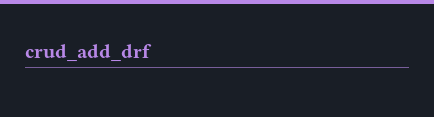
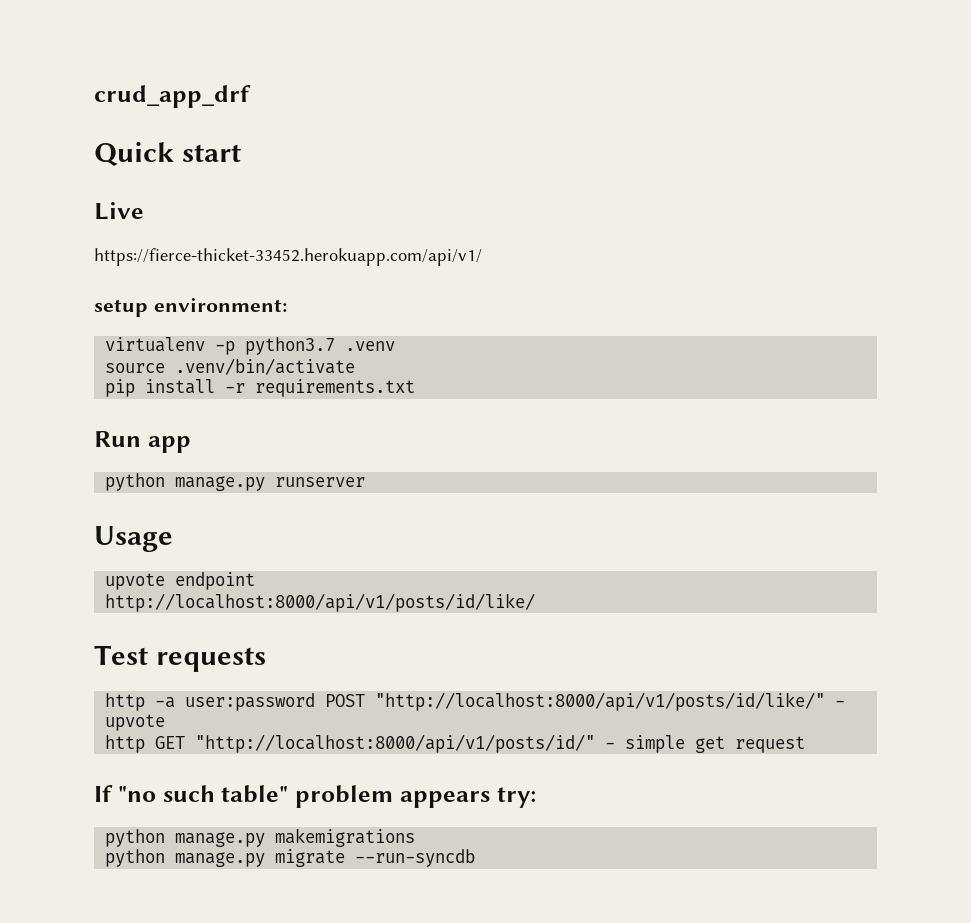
- crud_add_drf
+ crud_app_drf
+ Quick start
+ Live
+ https://fierce-thicket-33452.herokuapp.com/api/v1/
+ setup environment:
+ virtualenv -p python3.7 .venv
+ source .venv/bin/activate
+ pip install -r requirements.txt
+ Run app
+ python manage.py runserver
+ Usage
+ upvote endpoint
+ http://localhost:8000/api/v1/posts/id/like/
+ Test requests
+ http -a user:password POST "http://localhost:8000/api/v1/posts/id/like/" - upvote
+ http GET "http://localhost:8000/api/v1/posts/id/" - simple get request
+ If "no such table" problem appears try:
+ python manage.py makemigrations
+ python manage.py migrate --run-syncdb

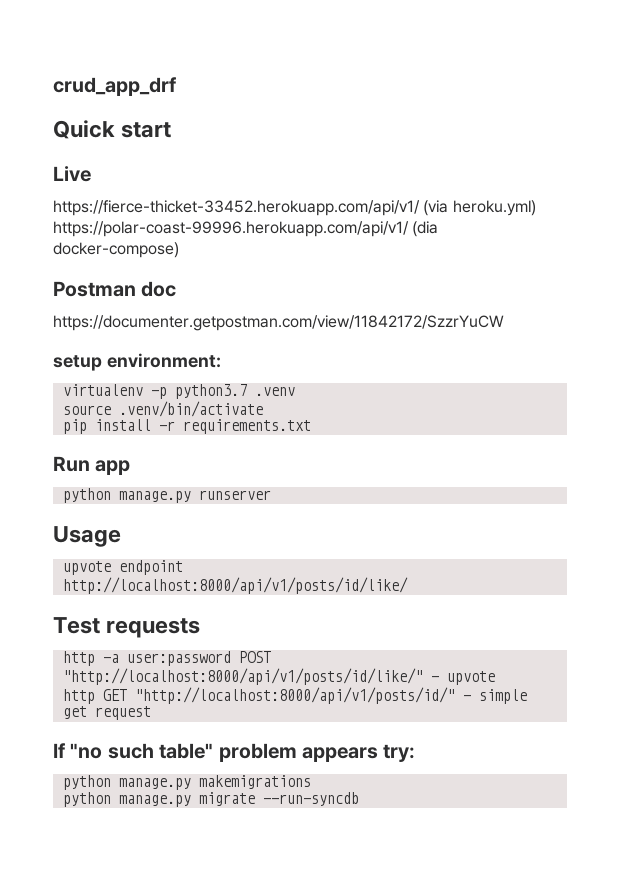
- https://fierce-thicket-33452.herokuapp.com/api/v1/
+ https://fierce-thicket-33452.herokuapp.com/api/v1/ (via heroku.yml) https://polar-coast-99996.herokuapp.com/api/v1/ (dia docker-compose)
+ Postman doc
+ https://documenter.getpostman.com/view/11842172/SzzrYuCW

